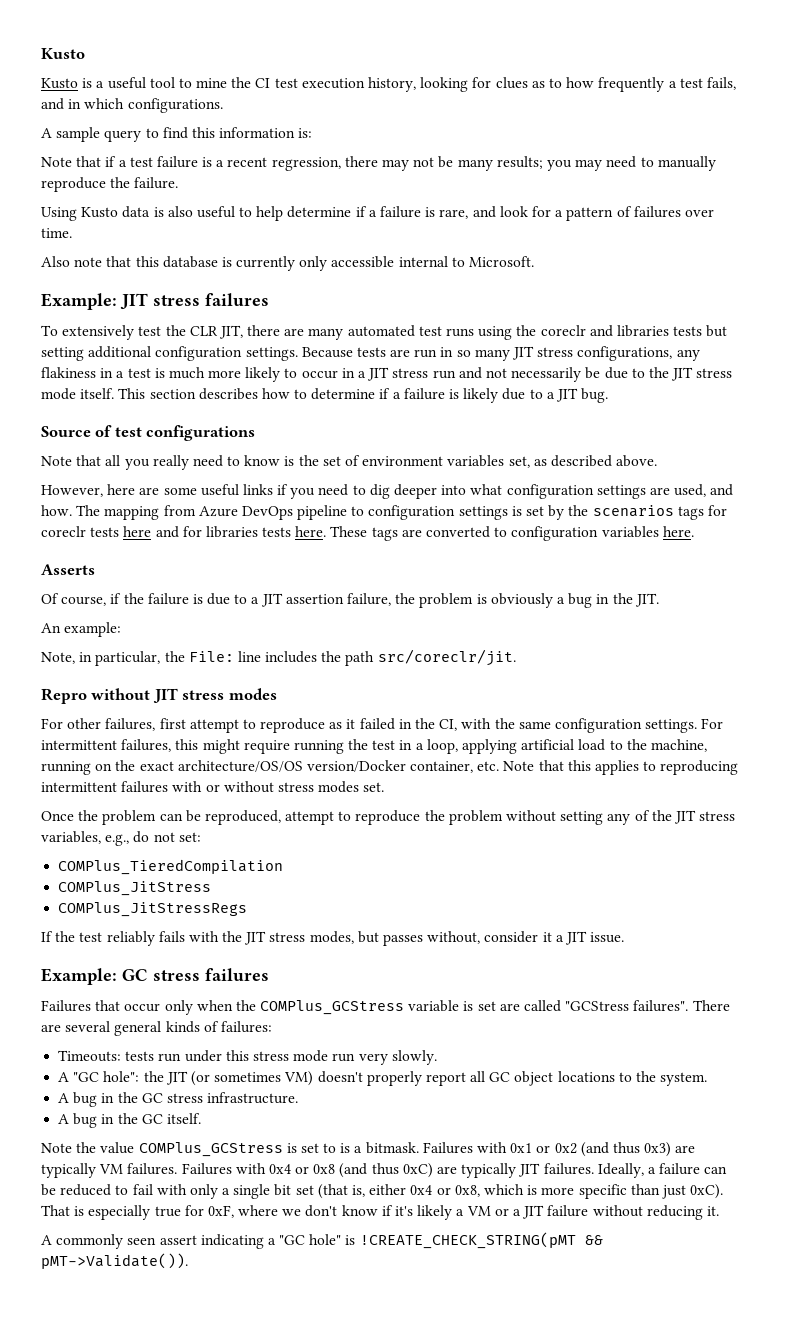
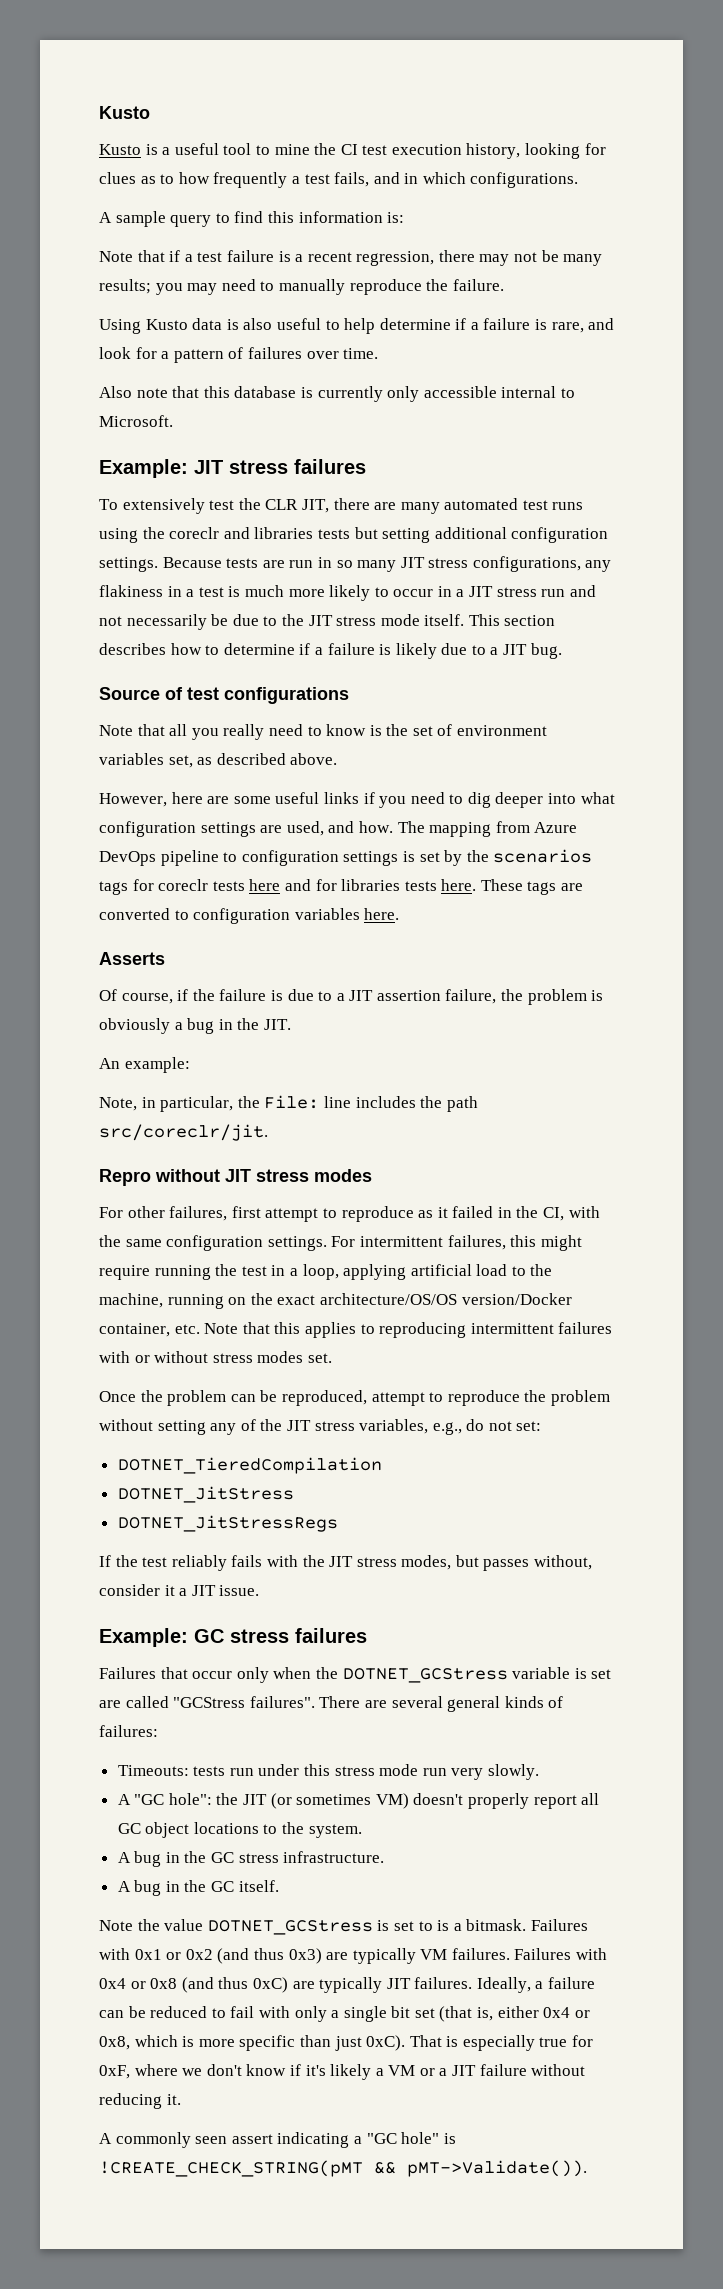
- COMPlus_TieredCompilation
- COMPlus_JitStress
- COMPlus_JitStressRegs
+ DOTNET_TieredCompilation
+ DOTNET_JitStress
+ DOTNET_JitStressRegs
- Failures that occur only when the COMPlus_GCStress variable is set are called "GCStress failures".
+ Failures that occur only when the DOTNET_GCStress variable is set are called "GCStress failures".
- Note the value COMPlus_GCStress is set to is a bitmask.
+ Note the value DOTNET_GCStress is set to is a bitmask.

